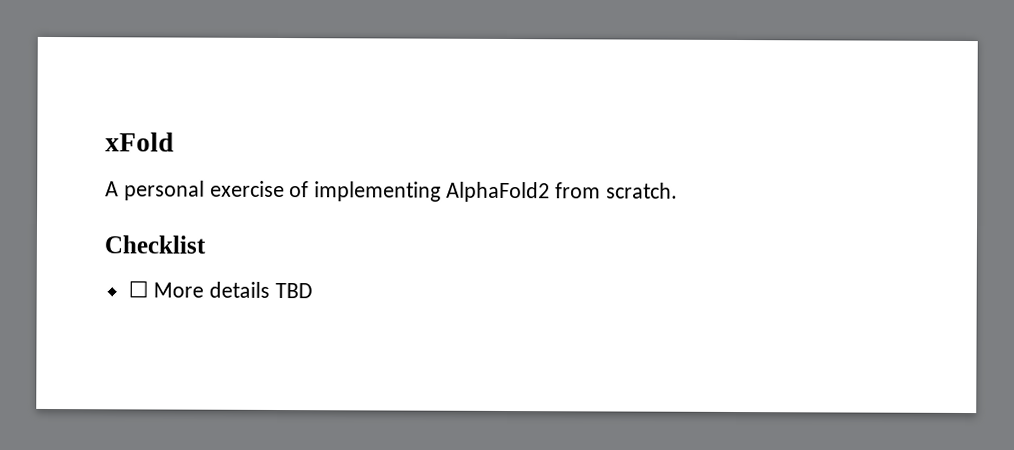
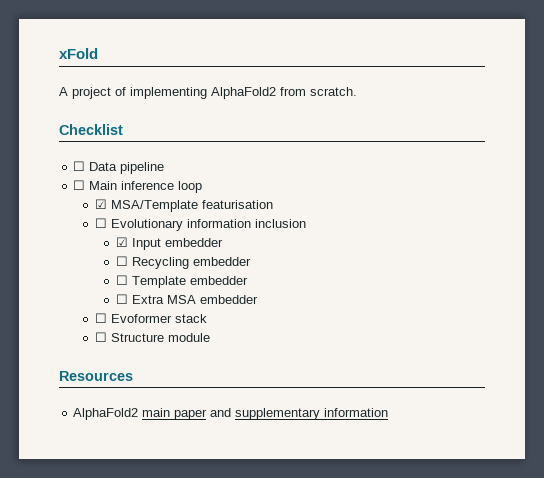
- A personal exercise of implementing AlphaFold2 from scratch.
+ A project of implementing AlphaFold2 from scratch.
- ☐ More details TBD
+ ☐ Data pipeline
+ ☐ Main inference loop
+ ☑ MSA/Template featurisation
+ ☐ Evolutionary information inclusion
+ ☑ Input embedder
+ ☐ Recycling embedder
+ ☐ Template embedder
+ ☐ Extra MSA embedder
+ ☐ Evoformer stack
+ ☐ Structure module
+ Resources
+ AlphaFold2 main paper and supplementary information

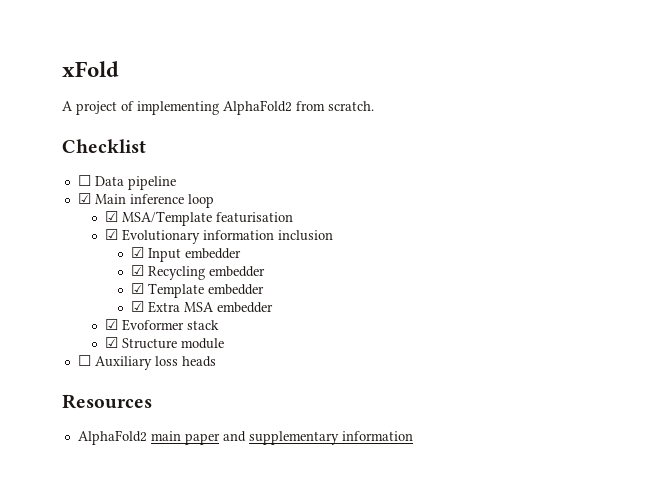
- ☐ Main inference loop
+ ☑ Main inference loop
- ☐ Evolutionary information inclusion
+ ☑ Evolutionary information inclusion
- ☐ Recycling embedder
+ ☑ Recycling embedder
- ☐ Template embedder
+ ☑ Template embedder
- ☐ Extra MSA embedder
+ ☑ Extra MSA embedder
- ☐ Evoformer stack
+ ☑ Evoformer stack
- ☐ Structure module
+ ☑ Structure module
+ ☐ Auxiliary loss heads

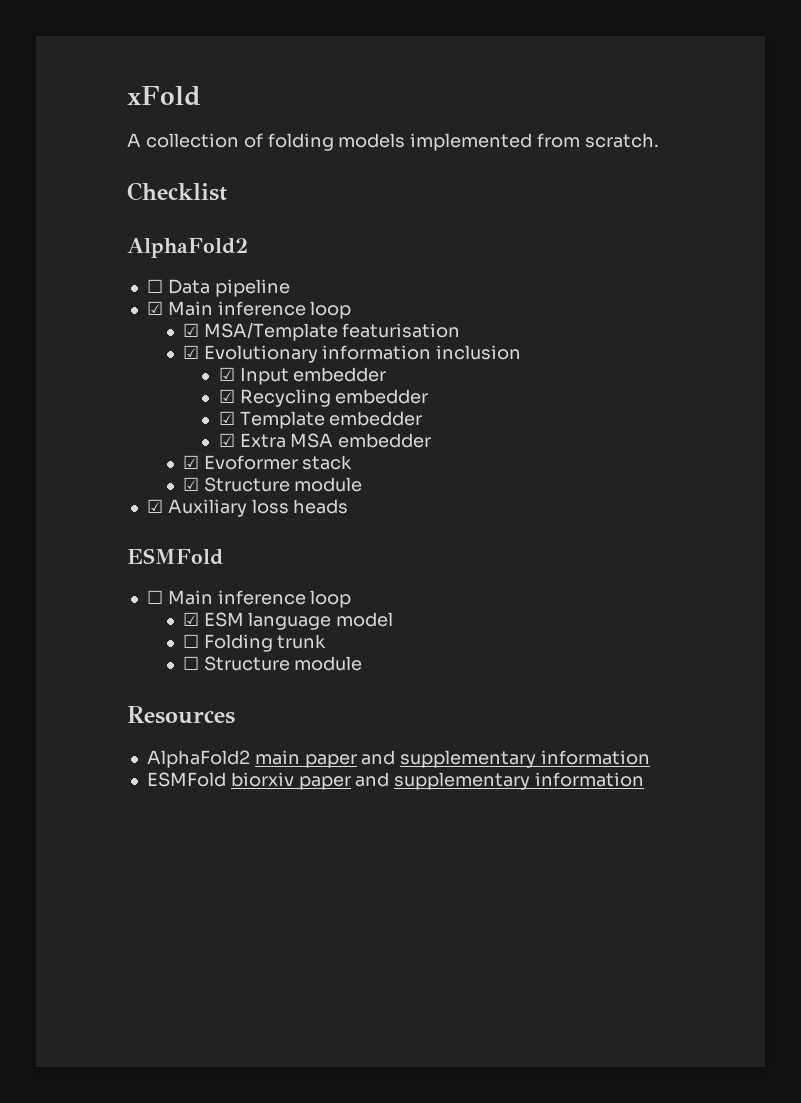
- A project of implementing AlphaFold2 from scratch.
+ A collection of folding models implemented from scratch.
  Checklist
+ AlphaFold2
- ☐ Auxiliary loss heads
+ ☑ Auxiliary loss heads
+ ESMFold
+ ☐ Main inference loop
+ ☑ ESM language model
+ ☐ Folding trunk
+ ☐ Structure module
+ ESMFold biorxiv paper and supplementary information

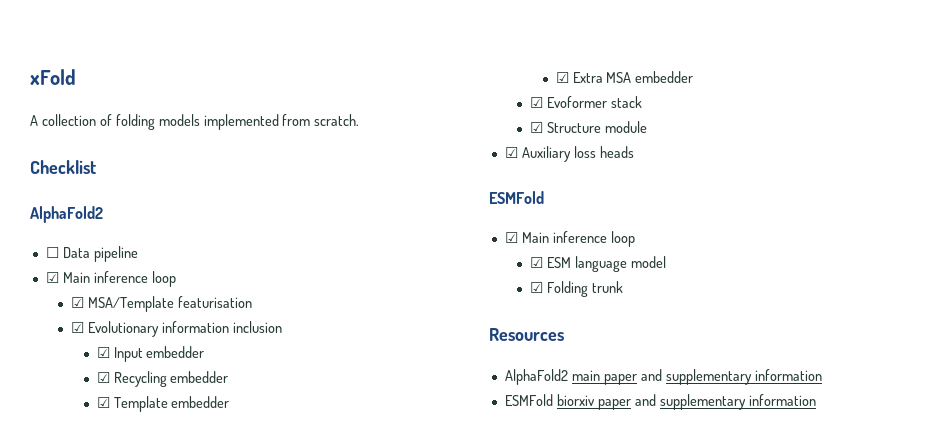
  ☑ Auxiliary loss heads
  ESMFold
- ☐ Main inference loop
+ ☑ Main inference loop
- ☐ Folding trunk
+ ☑ Folding trunk
- ☐ Structure module

